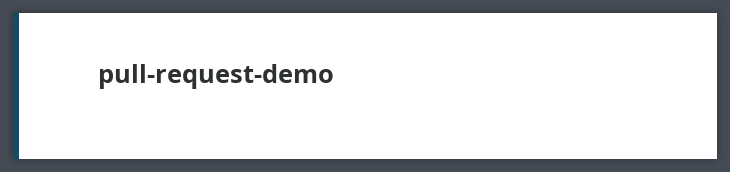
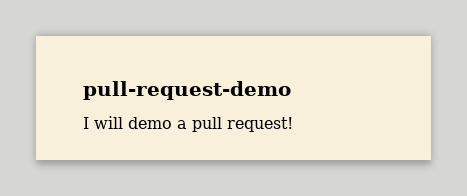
+ I will demo a pull request!

